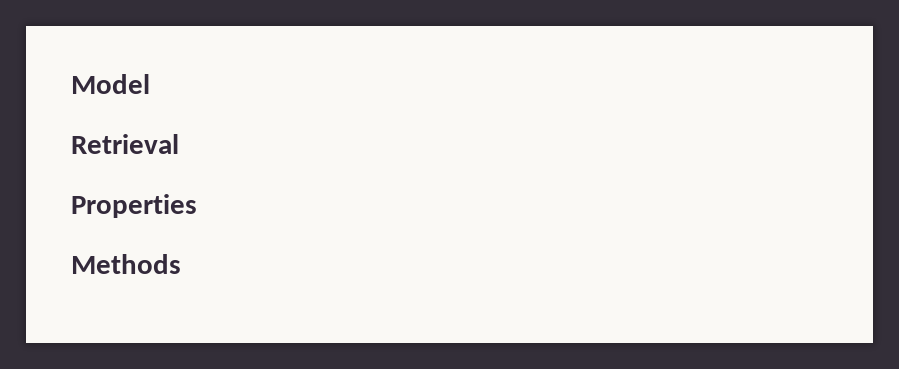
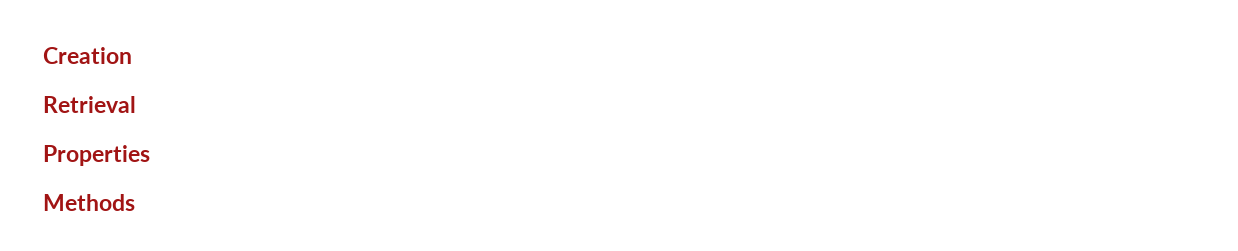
- Model
+ Creation

